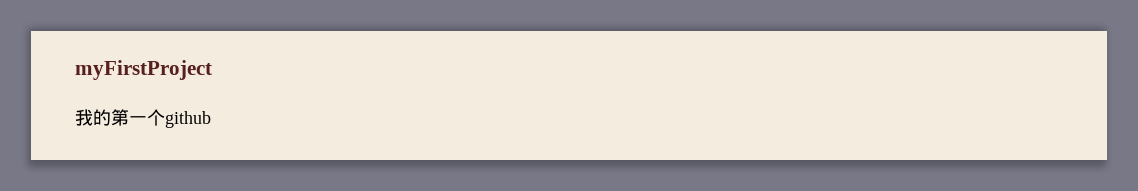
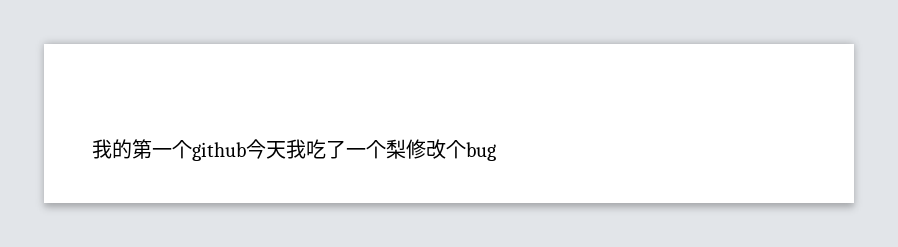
- myFirstProject
- 我的第一个github
+ 我的第一个github今天我吃了一个梨修改个bug

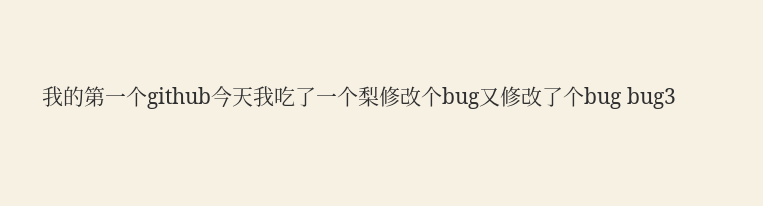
- 我的第一个github今天我吃了一个梨修改个bug
+ 我的第一个github今天我吃了一个梨修改个bug又修改了个bug bug3

